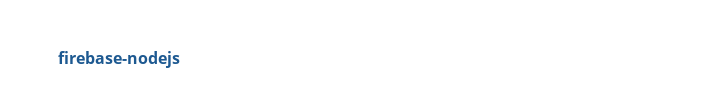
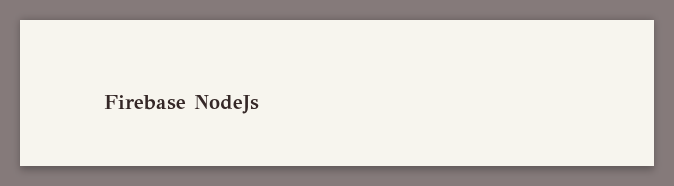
- firebase-nodejs
+ Firebase NodeJs

